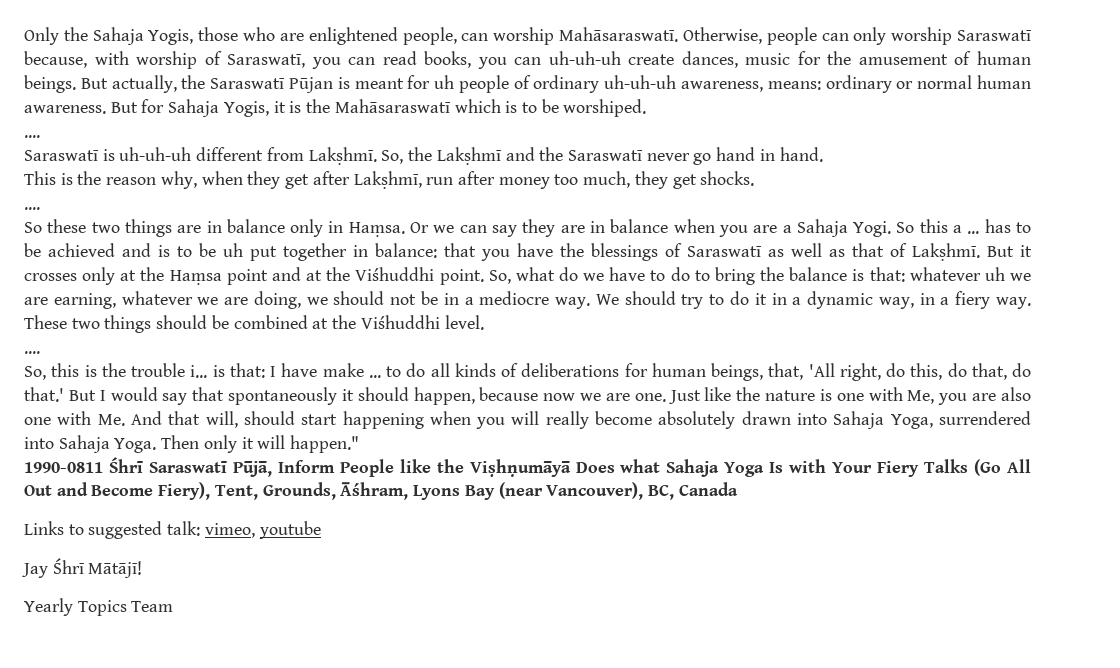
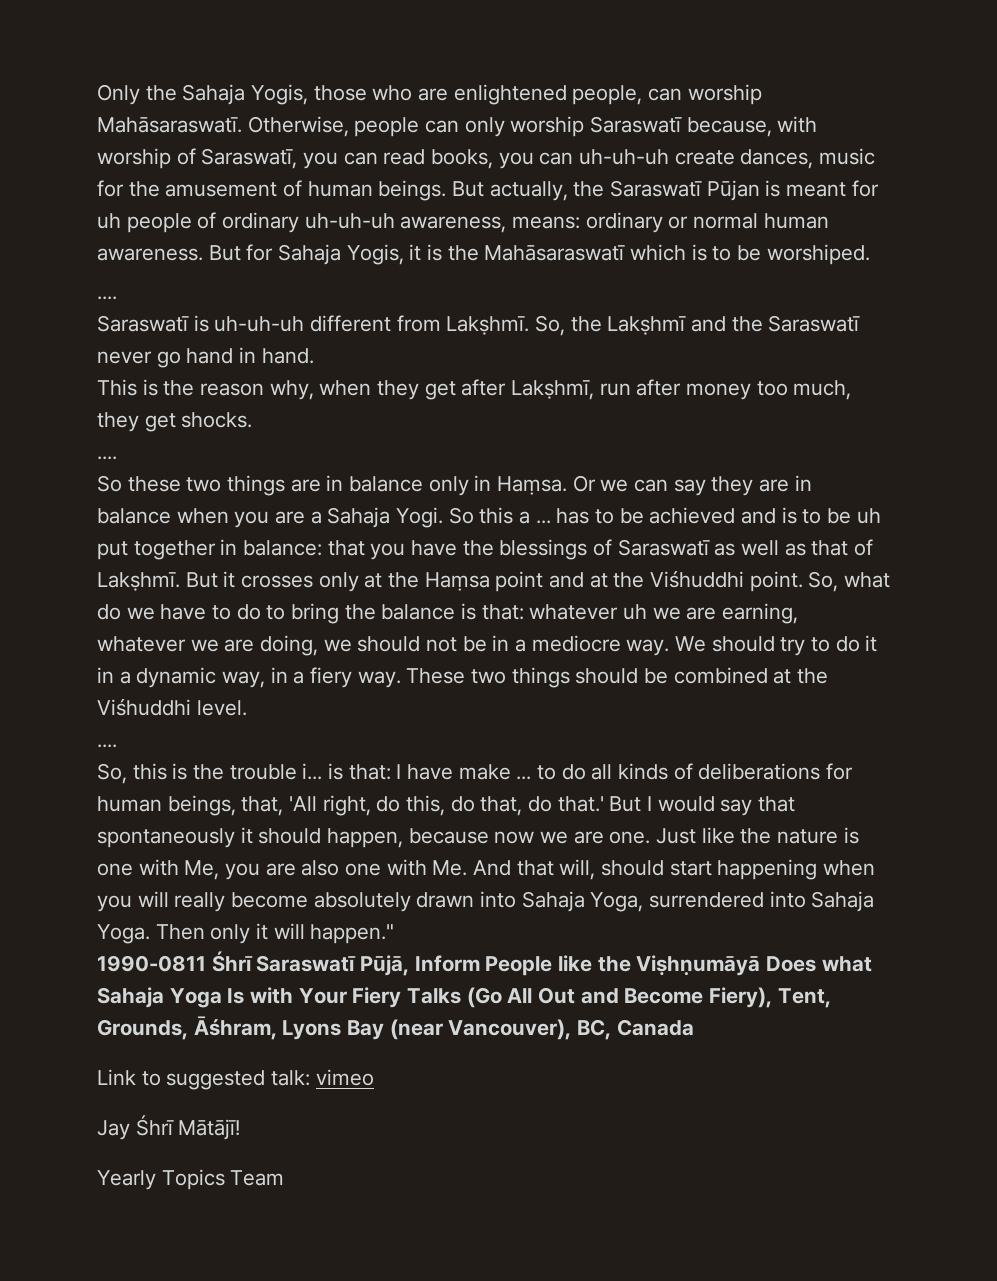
- Links to suggested talk: vimeo, youtube
+ Link to suggested talk: vimeo

